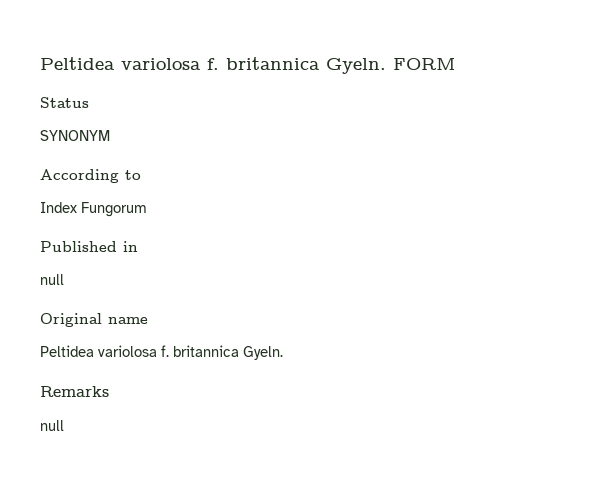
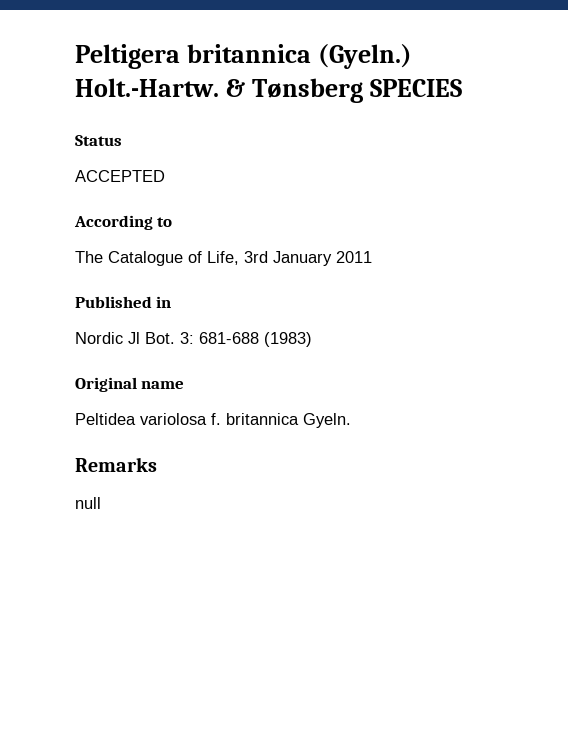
- Peltidea variolosa f. britannica Gyeln. FORM
+ Peltigera britannica (Gyeln.) Holt.-Hartw. & Tønsberg SPECIES
- SYNONYM
+ ACCEPTED
- Index Fungorum
+ The Catalogue of Life, 3rd January 2011
  Published in
- null
+ Nordic Jl Bot. 3: 681-688 (1983)

